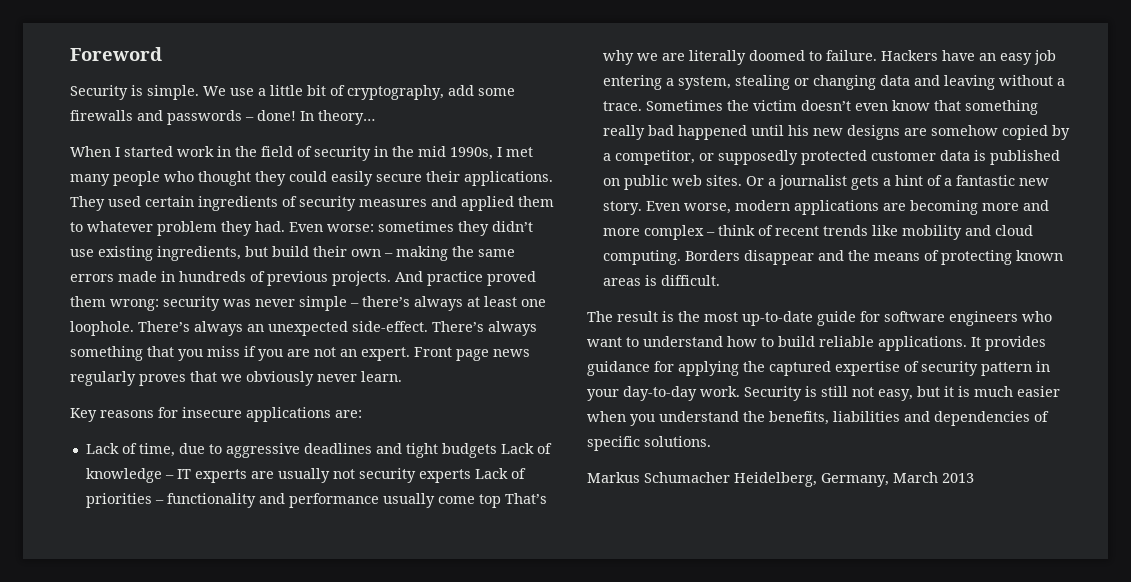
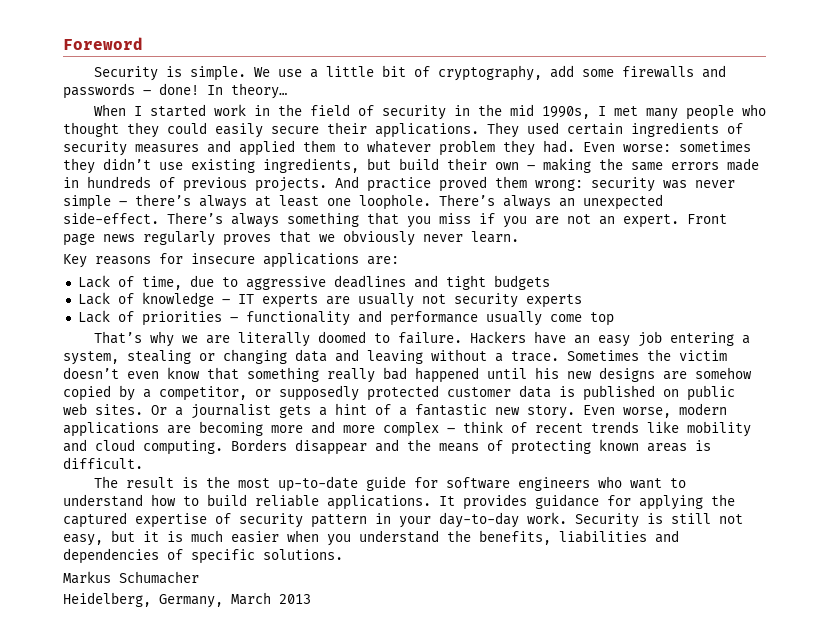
- Lack of time, due to aggressive deadlines and tight budgets Lack of knowledge – IT experts are usually not security experts Lack of priorities – functionality and performance usually come top That’s why we are literally doomed to failure.
+ Lack of time, due to aggressive deadlines and tight budgets
+ Lack of knowledge – IT experts are usually not security experts
+ Lack of priorities – functionality and performance usually come top
+ That’s why we are literally doomed to failure.
- Markus Schumacher Heidelberg, Germany, March 2013
+ Markus Schumacher
+ Heidelberg, Germany, March 2013

